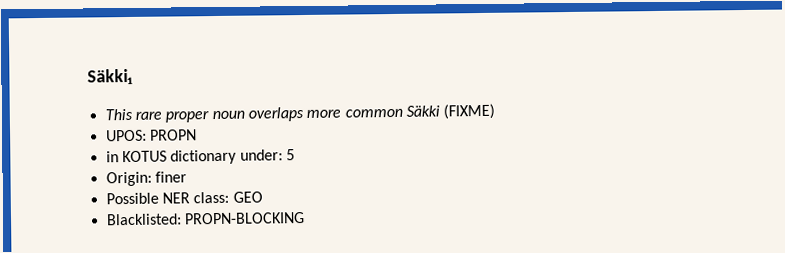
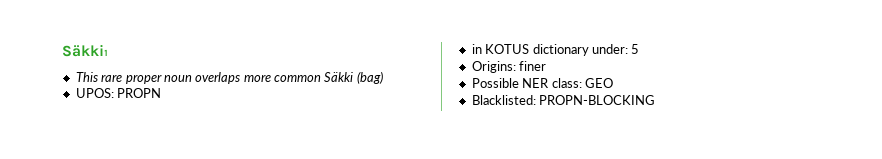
- This rare proper noun overlaps more common Säkki (FIXME)
+ This rare proper noun overlaps more common Säkki (bag)
- Origin: finer
+ Origins: finer

